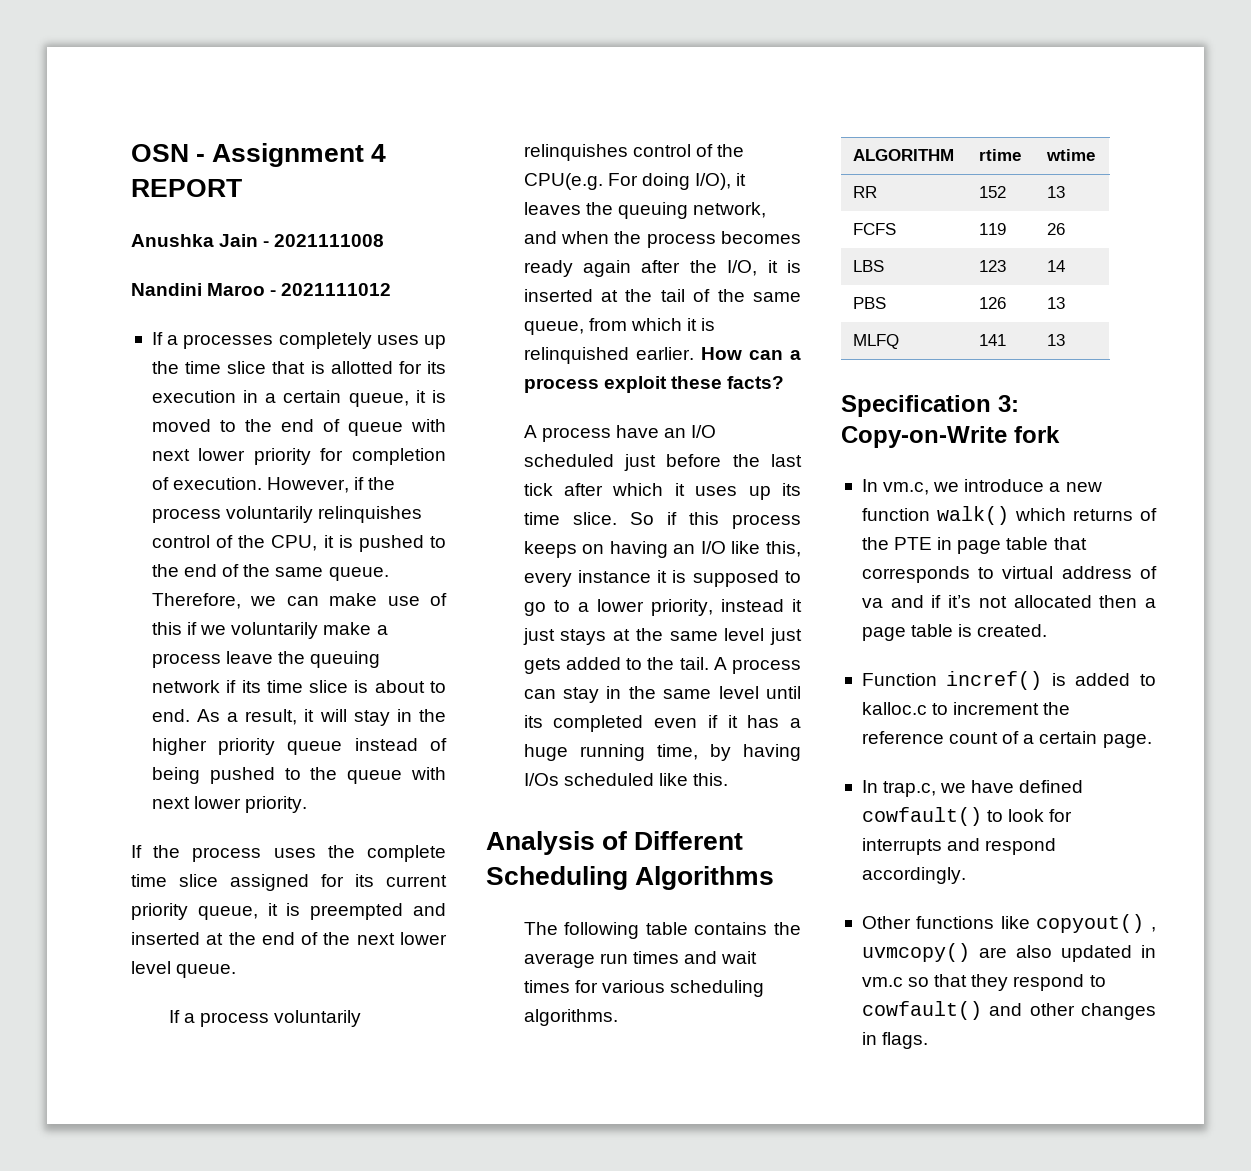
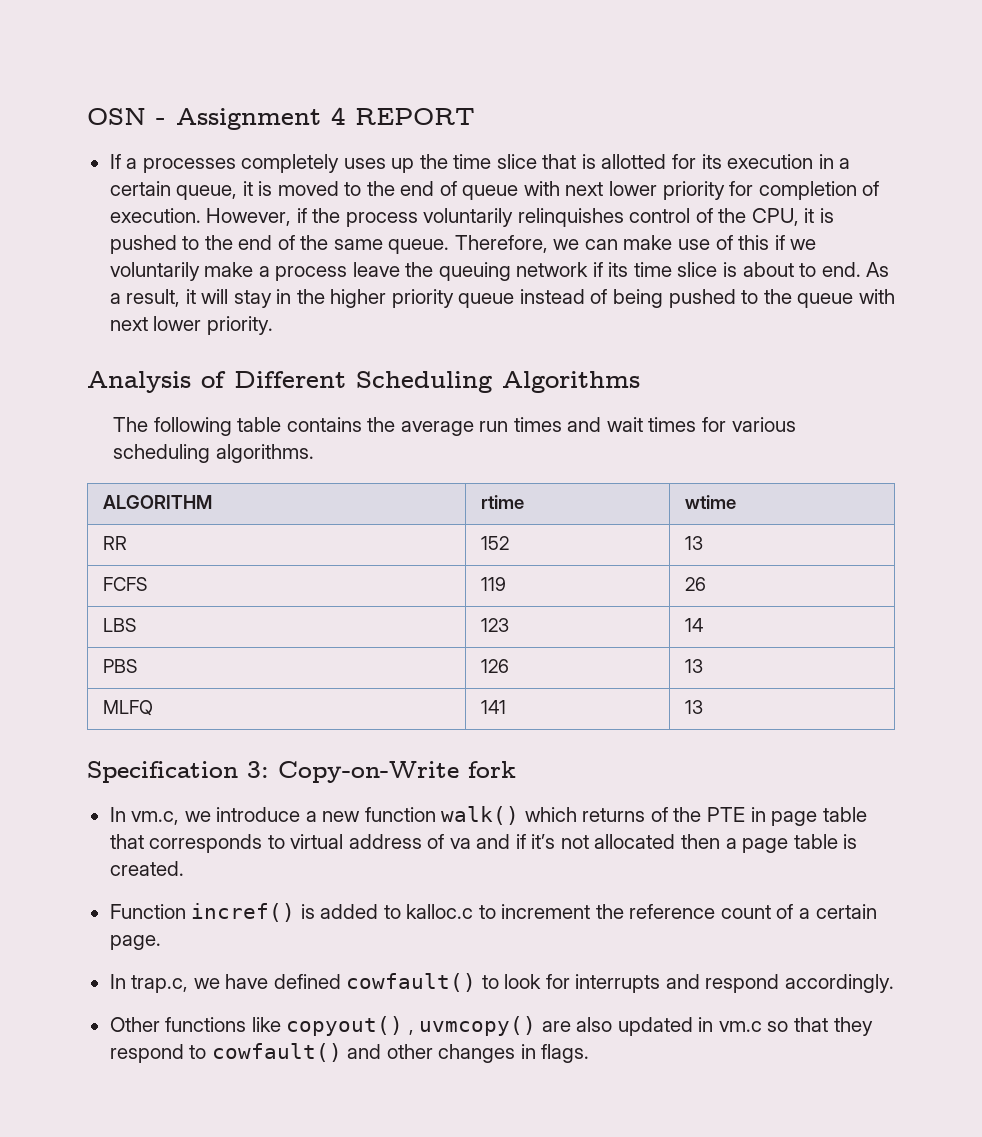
- Anushka Jain - 2021111008
- Nandini Maroo - 2021111012
- If the process uses the complete time slice assigned for its current priority queue, it is preempted and inserted at the end of the next lower level queue.
- If a process voluntarily relinquishes control of the CPU(e.g. For doing I/O), it leaves the queuing network, and when the process becomes ready again after the I/O, it is inserted at the tail of the same queue, from which it is relinquished earlier. How can a process exploit these facts?
- A process have an I/O scheduled just before the last tick after which it uses up its time slice. So if this process keeps on having an I/O like this, every instance it is supposed to go to a lower priority, instead it just stays at the same level just gets added to the tail. A process can stay in the same level until its completed even if it has a huge running time, by having I/Os scheduled like this.

